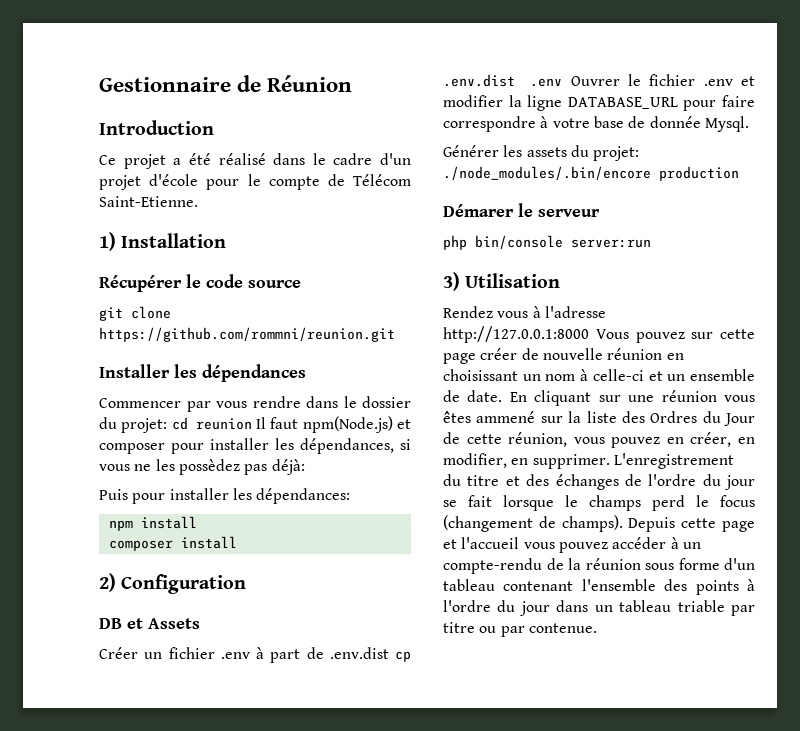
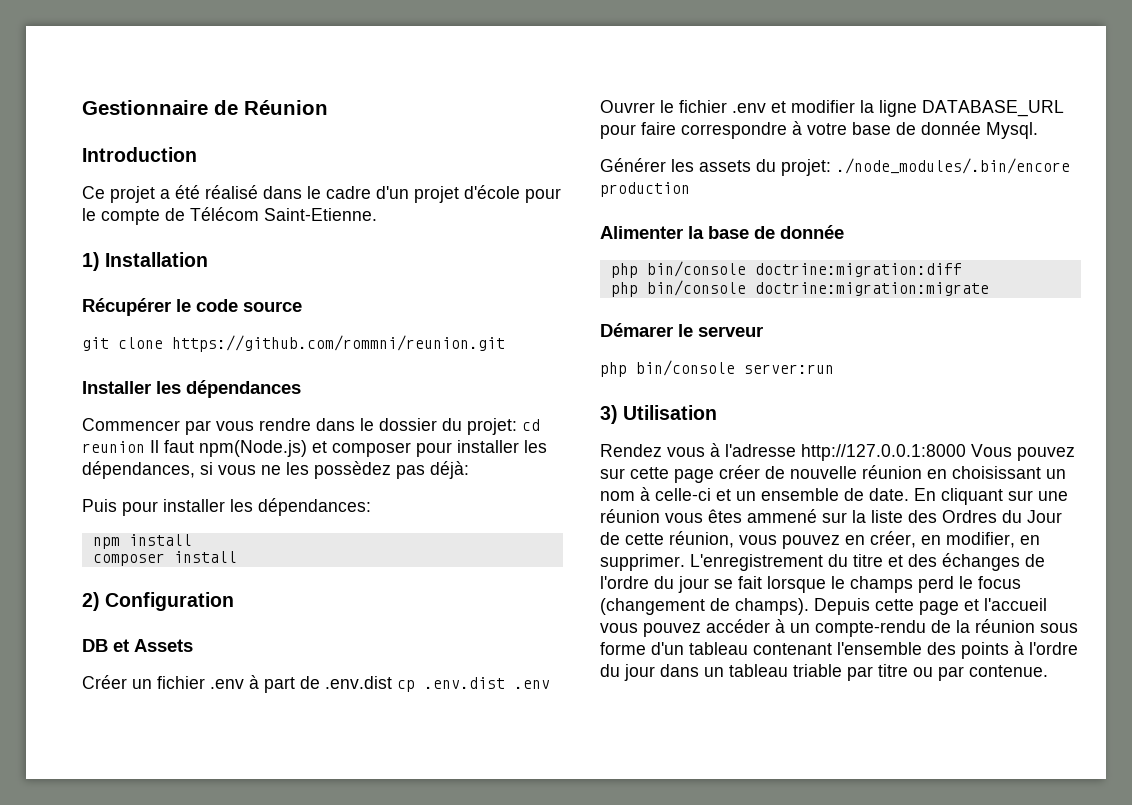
+ Alimenter la base de donnée
+ php bin/console doctrine:migration:diff
+ php bin/console doctrine:migration:migrate

